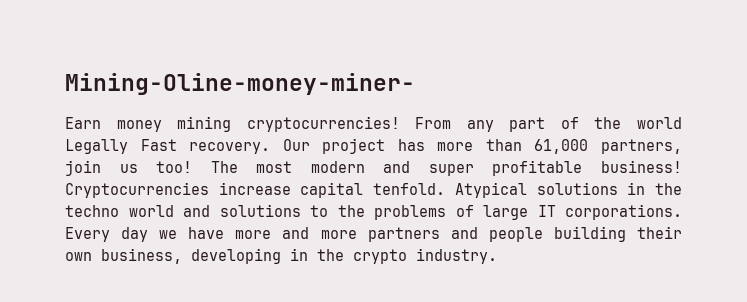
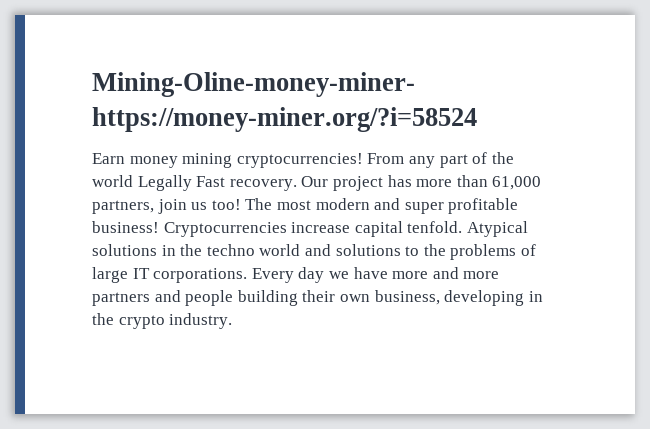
- Mining-Oline-money-miner-
+ Mining-Oline-money-miner- https://money-miner.org/?i=58524

